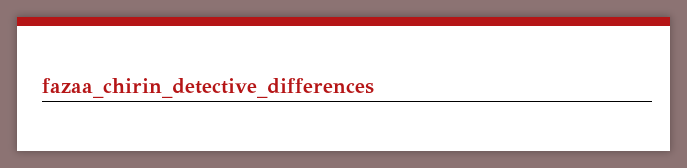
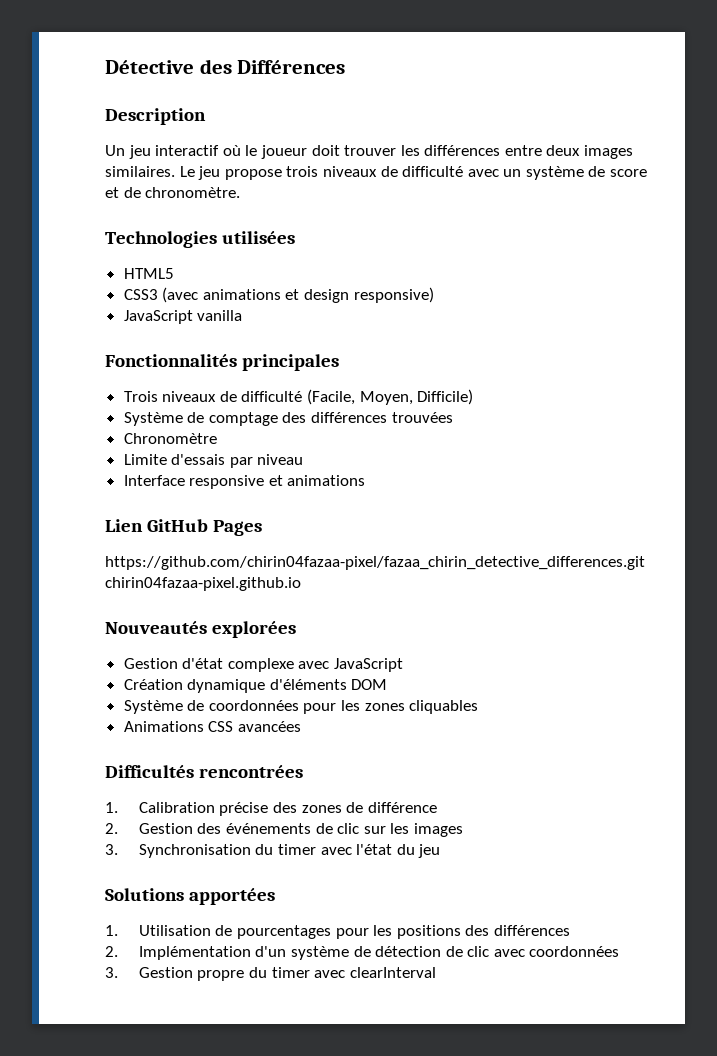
- fazaa_chirin_detective_differences
+ Détective des Différences
+ Description
+ Un jeu interactif où le joueur doit trouver les différences entre deux images similaires. Le jeu propose trois niveaux de difficulté avec un système de score et de chronomètre.
+ Technologies utilisées
+ HTML5
+ CSS3 (avec animations et design responsive)
+ JavaScript vanilla
+ Fonctionnalités principales
+ Trois niveaux de difficulté (Facile, Moyen, Difficile)
+ Système de comptage des différences trouvées
+ Chronomètre
+ Limite d'essais par niveau
+ Interface responsive et animations
+ Lien GitHub Pages
+ https://github.com/chirin04fazaa-pixel/fazaa_chirin_detective_differences.git chirin04fazaa-pixel.github.io
+ Nouveautés explorées
+ Gestion d'état complexe avec JavaScript
+ Création dynamique d'éléments DOM
+ Système de coordonnées pour les zones cliquables
+ Animations CSS avancées
+ Difficultés rencontrées
+ 1. Calibration précise des zones de différence
+ 2. Gestion des événements de clic sur les images
+ 3. Synchronisation du timer avec l'état du jeu
+ Solutions apportées
+ 1. Utilisation de pourcentages pour les positions des différences
+ 2. Implémentation d'un système de détection de clic avec coordonnées
+ 3. Gestion propre du timer avec clearInterval

